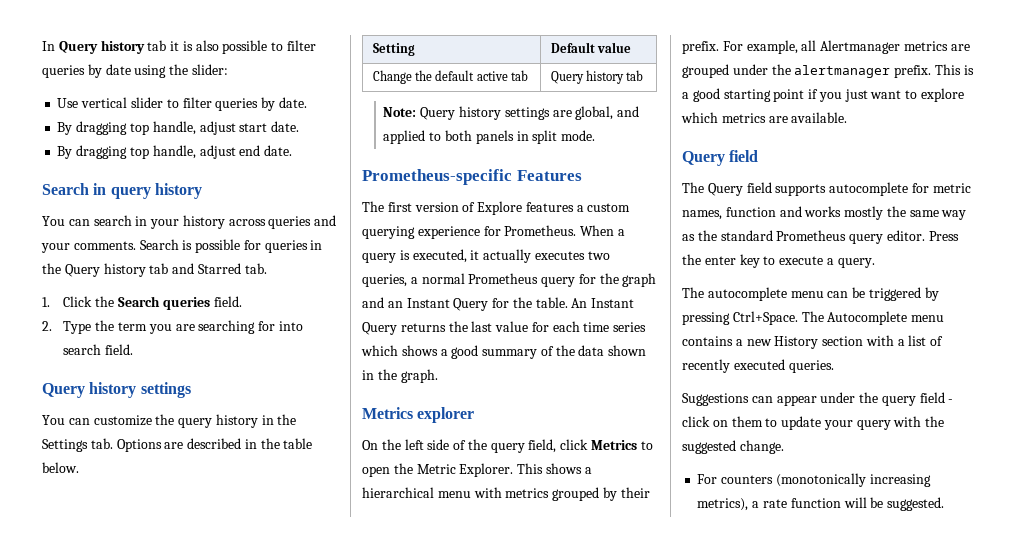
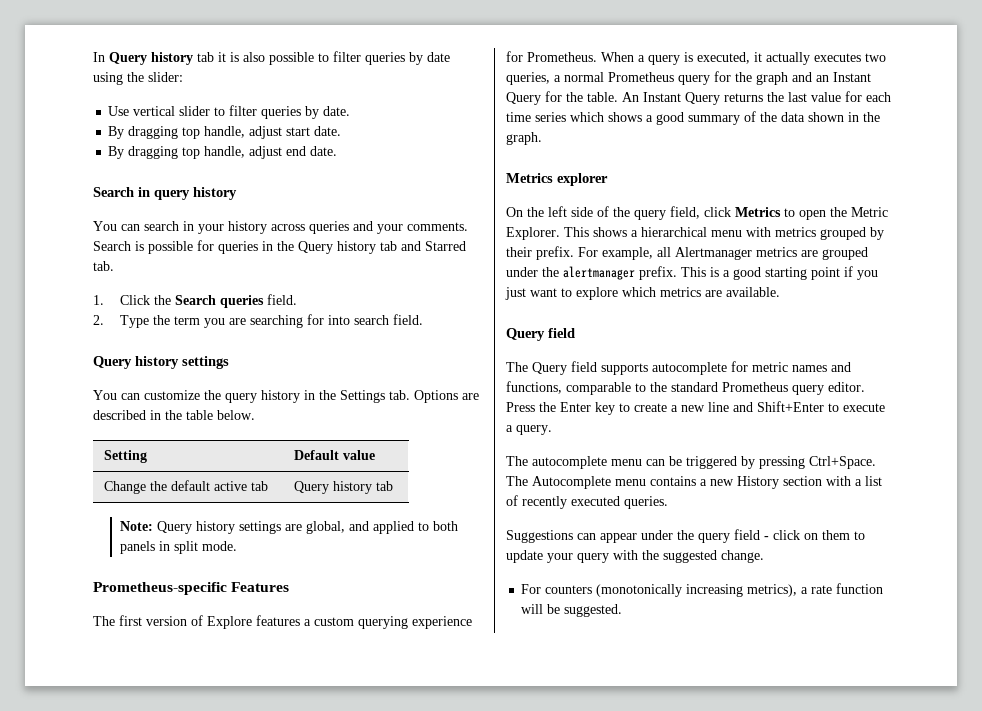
- The Query field supports autocomplete for metric names, function and works mostly the same way as the standard Prometheus query editor.
+ The Query field supports autocomplete for metric names and functions, comparable to the standard Prometheus query editor.
- Press the enter key to execute a query.
+ Press the Enter key to create a new line and Shift+Enter to execute a query.

